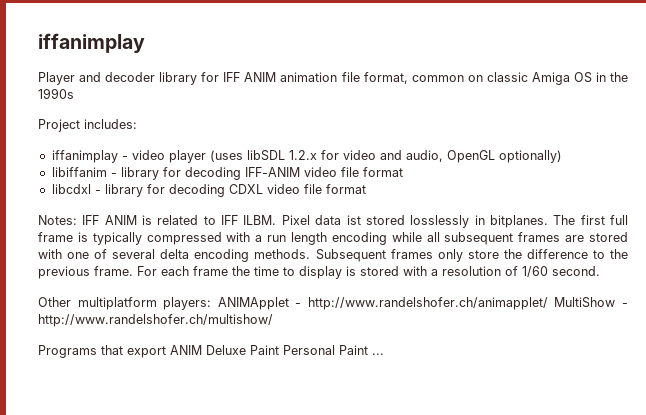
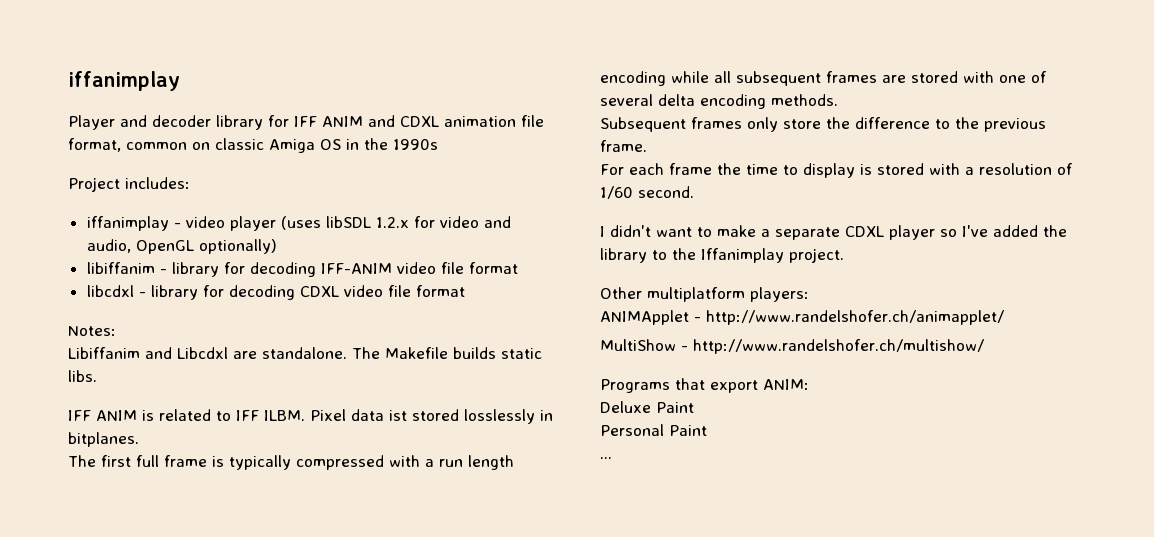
- Player and decoder library for IFF ANIM animation file format, common on classic Amiga OS in the 1990s
+ Player and decoder library for IFF ANIM and CDXL animation file format, common on classic Amiga OS in the 1990s
- Notes: IFF ANIM is related to IFF ILBM.
+ Notes:
+ Libiffanim and Libcdxl are standalone. The Makefile builds static libs.
+ IFF ANIM is related to IFF ILBM.
- Pixel data ist stored losslessly in bitplanes. The first full frame is typically compressed with a run length encoding while all subsequent frames are stored with one of several delta encoding methods. Subsequent frames only store the difference to the previous frame. For each frame the time to display is stored with a resolution of 1/60 second.
+ Pixel data ist stored losslessly in bitplanes.
+ The first full frame is typically compressed with a run length encoding while all subsequent frames are stored with one of several delta encoding methods.
+ Subsequent frames only store the difference to the previous frame.
+ For each frame the time to display is stored with a resolution of 1/60 second.
+ I didn't want to make a separate CDXL player so I've added the library to the Iffanimplay project.
- Other multiplatform players: ANIMApplet - http://www.randelshofer.ch/animapplet/ MultiShow - http://www.randelshofer.ch/multishow/
+ Other multiplatform players:
+ ANIMApplet - http://www.randelshofer.ch/animapplet/
+ MultiShow - http://www.randelshofer.ch/multishow/
- Programs that export ANIM Deluxe Paint Personal Paint ...
+ Programs that export ANIM:
+ Deluxe Paint
+ Personal Paint
+ ...

